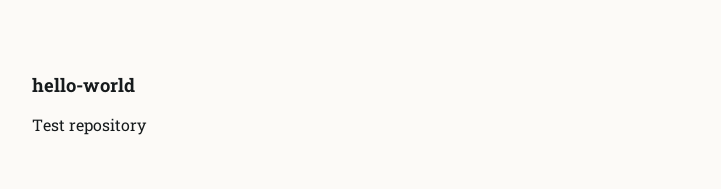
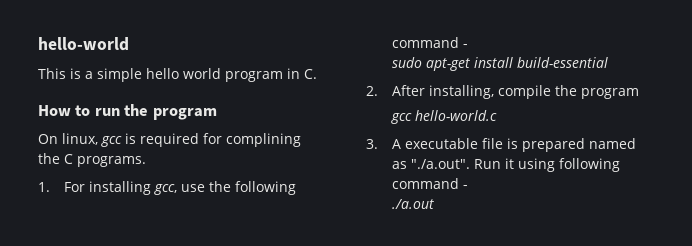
- Test repository
+ This is a simple hello world program in C.
+ How to run the program
+ On linux, gcc is required for complining the C programs.
+ 1. For installing gcc, use the following command -
+ sudo apt-get install build-essential
+ 2. After installing, compile the program
+ gcc hello-world.c
+ 3. A executable file is prepared named as "./a.out". Run it using following command -
+ ./a.out

